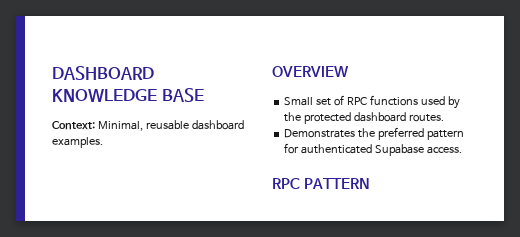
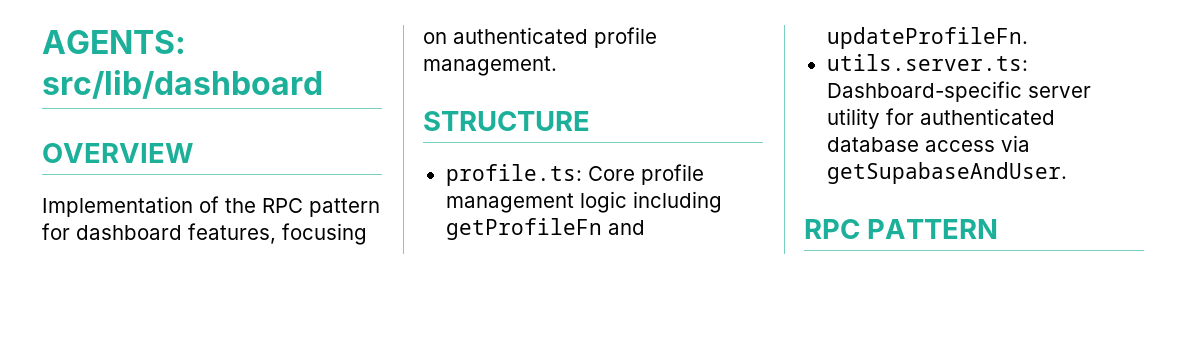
- DASHBOARD KNOWLEDGE BASE
- Context: Minimal, reusable dashboard examples.
+ AGENTS: src/lib/dashboard
  OVERVIEW
- Small set of RPC functions used by the protected dashboard routes.
- Demonstrates the preferred pattern for authenticated Supabase access.
+ Implementation of the RPC pattern for dashboard features, focusing on authenticated profile management.
+ STRUCTURE
+ profile.ts: Core profile management logic including getProfileFn and updateProfileFn.
+ utils.server.ts: Dashboard-specific server utility for authenticated database access via getSupabaseAndUser.

